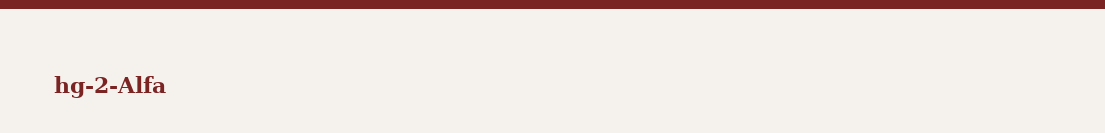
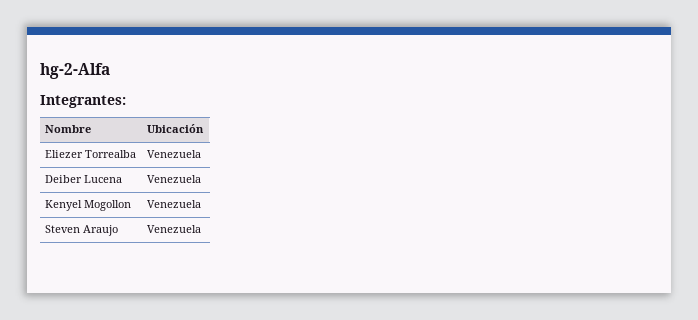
+ Integrantes:
+ Nombre | Ubicación
+ Eliezer Torrealba | Venezuela
+ Deiber Lucena | Venezuela
+ Kenyel Mogollon | Venezuela
+ Steven Araujo | Venezuela

